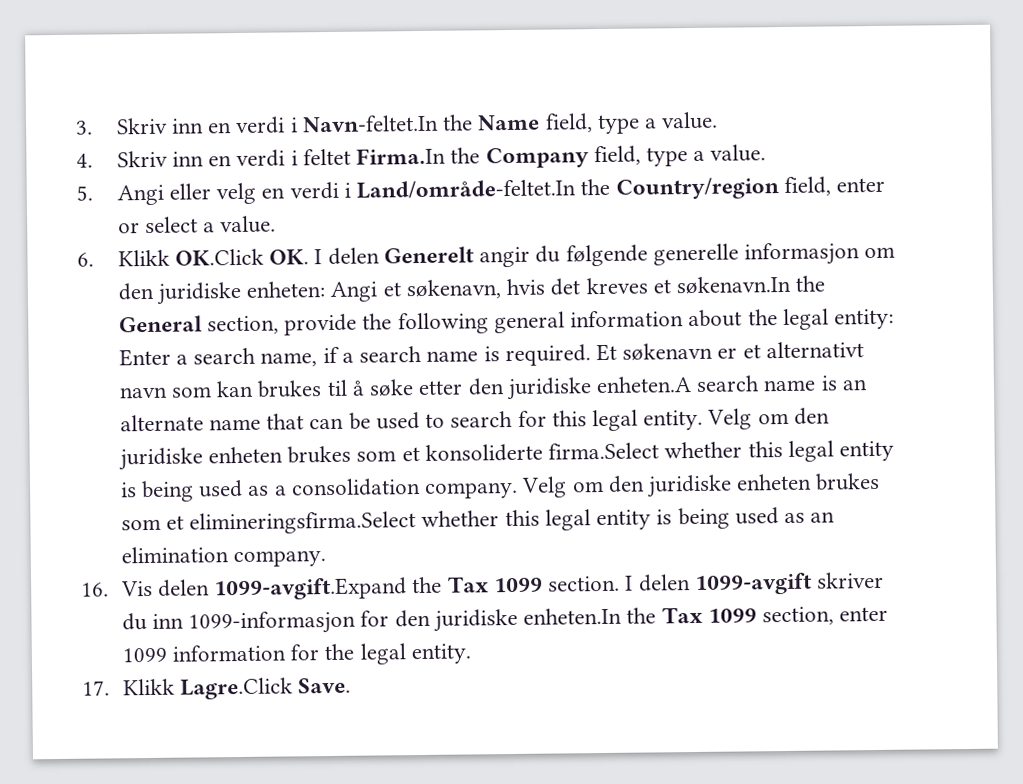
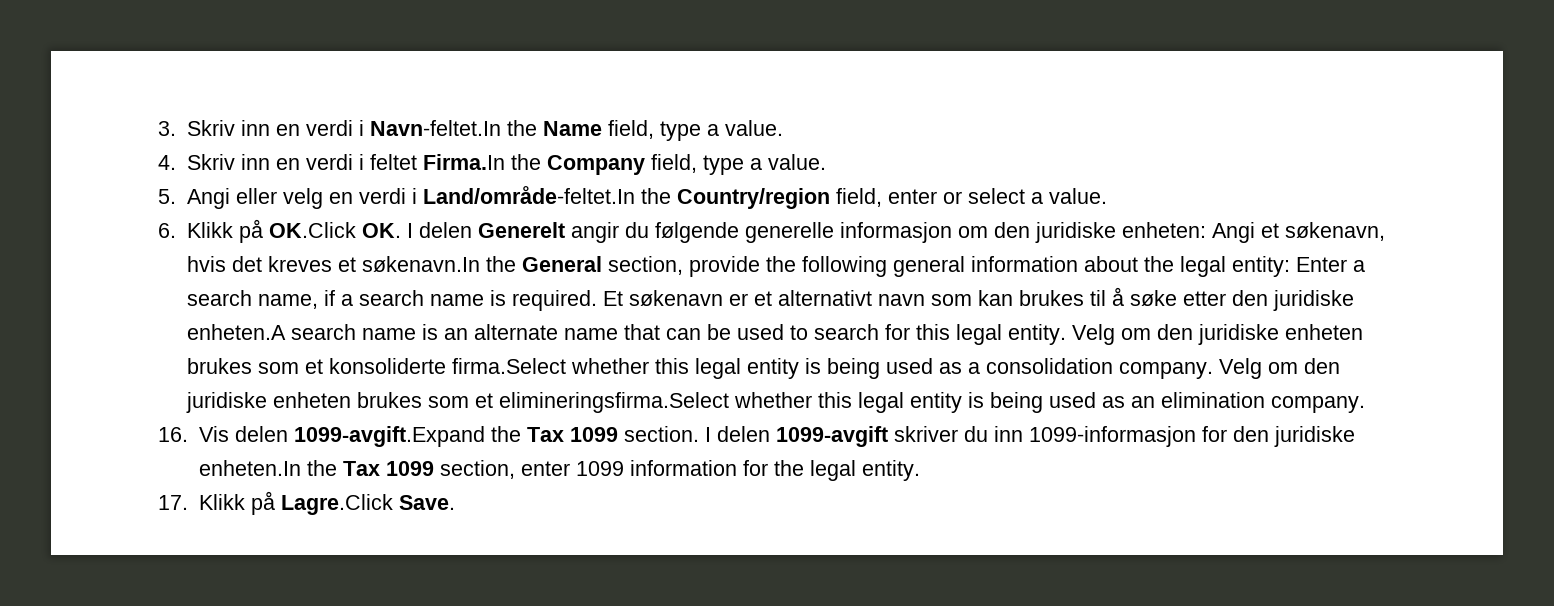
- 6. Klikk OK.Click OK. I delen Generelt angir du følgende generelle informasjon om den juridiske enheten: Angi et søkenavn, hvis det kreves et søkenavn.In the General section, provide the following general information about the legal entity: Enter a search name, if a search name is required.
+ 6. Klikk på OK.Click OK. I delen Generelt angir du følgende generelle informasjon om den juridiske enheten: Angi et søkenavn, hvis det kreves et søkenavn.In the General section, provide the following general information about the legal entity: Enter a search name, if a search name is required.
- 17. Klikk Lagre.Click Save.
+ 17. Klikk på Lagre.Click Save.

